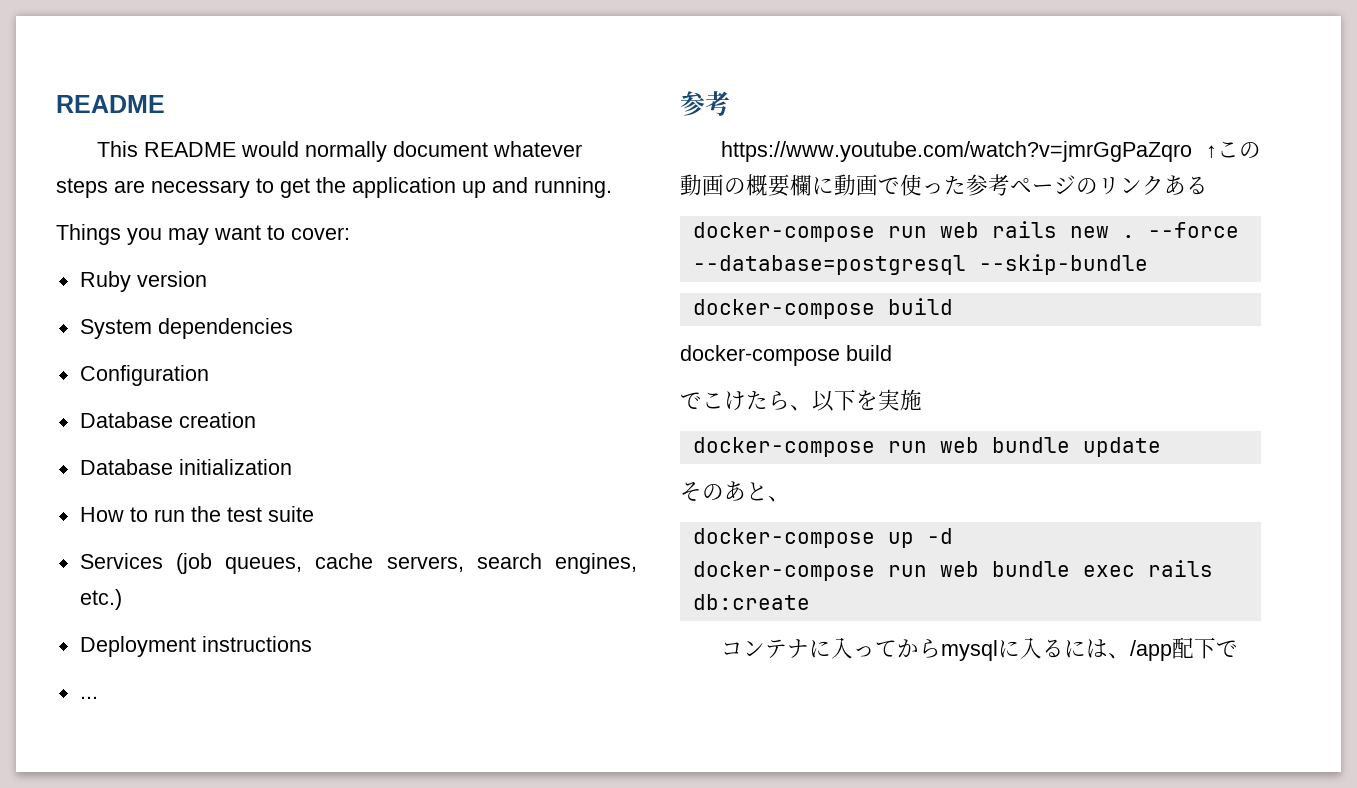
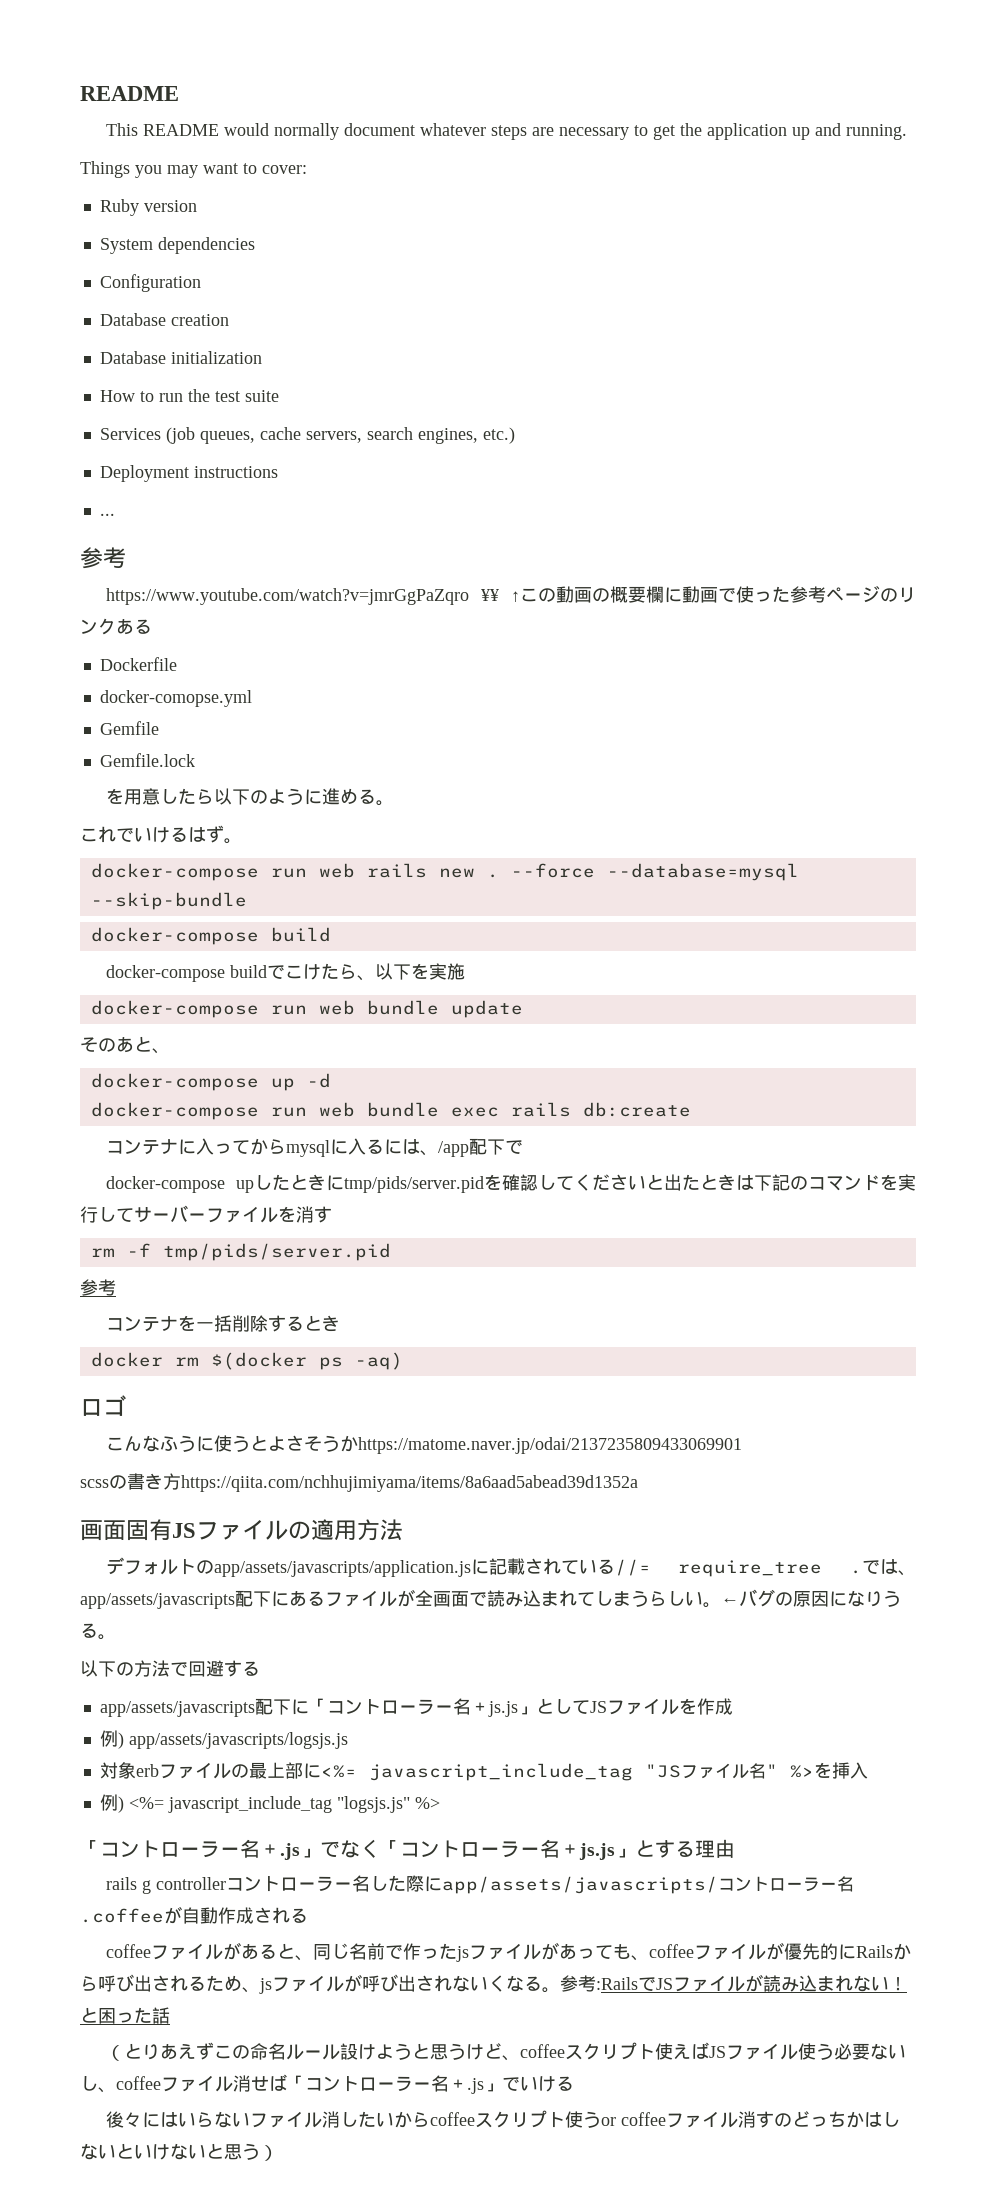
- https://www.youtube.com/watch?v=jmrGgPaZqro ↑この動画の概要欄に動画で使った参考ページのリンクある
+ https://www.youtube.com/watch?v=jmrGgPaZqro ¥¥ ↑この動画の概要欄に動画で使った参考ページのリンクある
+ Dockerfile
+ docker-comopse.yml
+ Gemfile
+ Gemfile.lock
+ を用意したら以下のように進める。
+ これでいけるはず。
- --force --database=postgresql --skip-bundle
+ --force --database=mysql --skip-bundle
  docker-compose build
- docker-compose build
- でこけたら、以下を実施
+ docker-compose buildでこけたら、以下を実施
+ docker-compose upしたときにtmp/pids/server.pidを確認してくださいと出たときは下記のコマンドを実行してサーバーファイルを消す
+ rm -f tmp/pids/server.pid
+ 参考
+ コンテナを一括削除するとき
+ docker rm $(docker ps -aq)
+ ロゴ
+ こんなふうに使うとよさそうかhttps://matome.naver.jp/odai/2137235809433069901
+ scssの書き方https://qiita.com/nchhujimiyama/items/8a6aad5abead39d1352a
+ 画面固有JSファイルの適用方法
+ デフォルトのapp/assets/javascripts/application.jsに記載されている//= require_tree .では、app/assets/javascripts配下にあるファイルが全画面で読み込まれてしまうらしい。←バグの原因になりうる。
+ 以下の方法で回避する
+ app/assets/javascripts配下に「コントローラー名＋js.js」としてJSファイルを作成
+ 例) app/assets/javascripts/logsjs.js
+ 対象erbファイルの最上部に<%= javascript_include_tag "JSファイル名" %>を挿入
+ 例) <%= javascript_include_tag "logsjs.js" %>
+ 「コントローラー名＋.js」でなく「コントローラー名＋js.js」とする理由
+ rails g controllerコントローラー名した際にapp/assets/javascripts/コントローラー名.coffeeが自動作成される
+ coffeeファイルがあると、同じ名前で作ったjsファイルがあっても、coffeeファイルが優先的にRailsから呼び出されるため、jsファイルが呼び出されないくなる。参考:RailsでJSファイルが読み込まれない！と困った話
+ （とりあえずこの命名ルール設けようと思うけど、coffeeスクリプト使えばJSファイル使う必要ないし、coffeeファイル消せば「コントローラー名＋.js」でいける
+ 後々にはいらないファイル消したいからcoffeeスクリプト使うor coffeeファイル消すのどっちかはしないといけないと思う）

